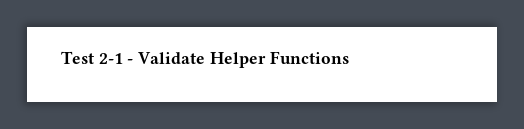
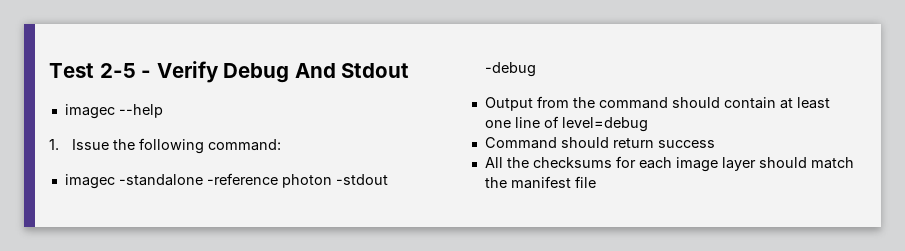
- Test 2-1 - Validate Helper Functions
+ Test 2-5 - Verify Debug And Stdout
+ imagec --help
+ 1. Issue the following command:
+ imagec -standalone -reference photon -stdout -debug
+ Output from the command should contain at least one line of level=debug
+ Command should return success
+ All the checksums for each image layer should match the manifest file

